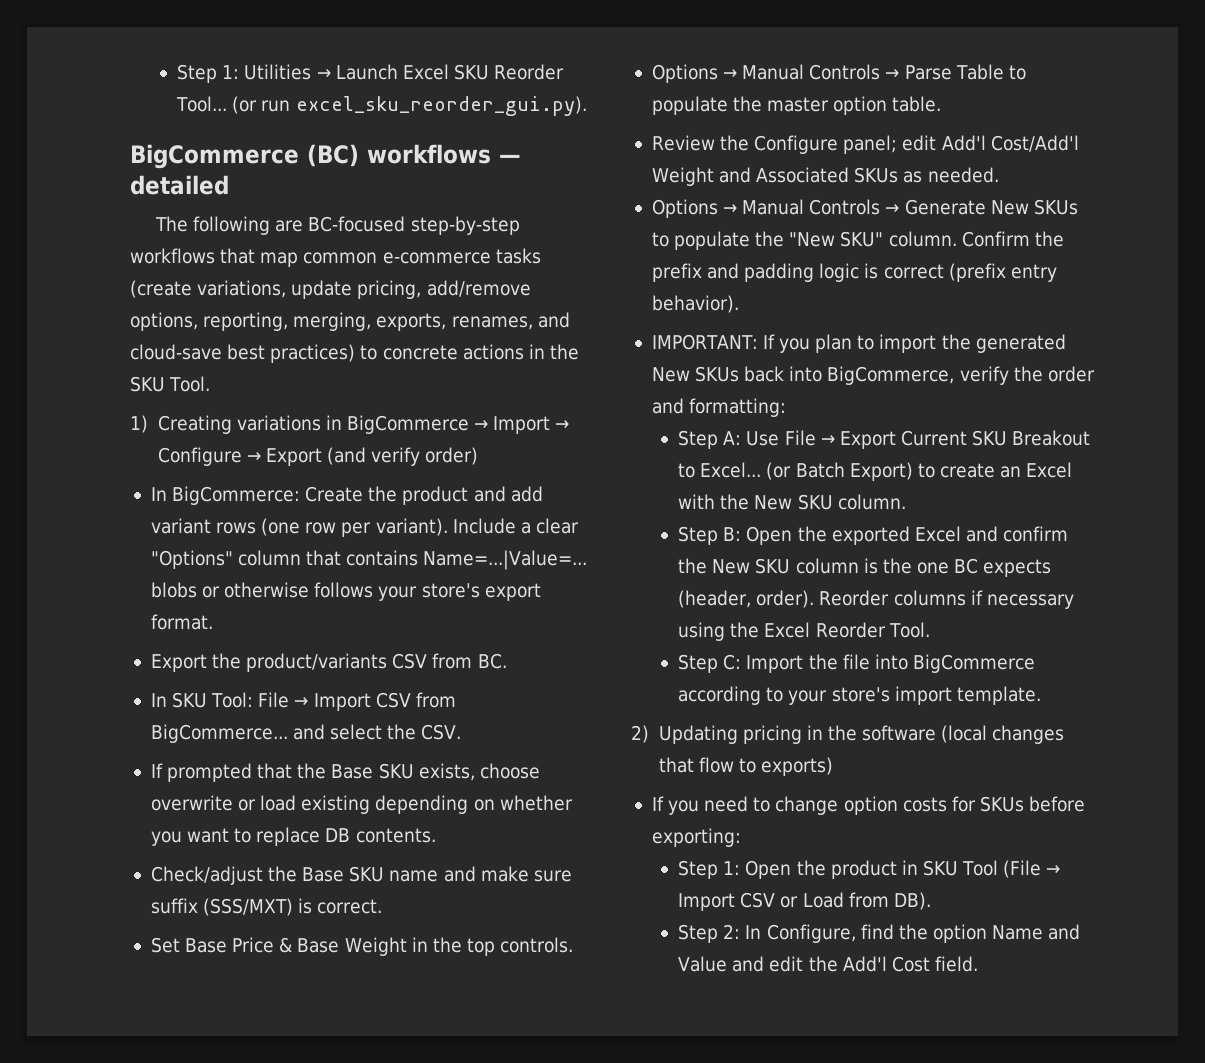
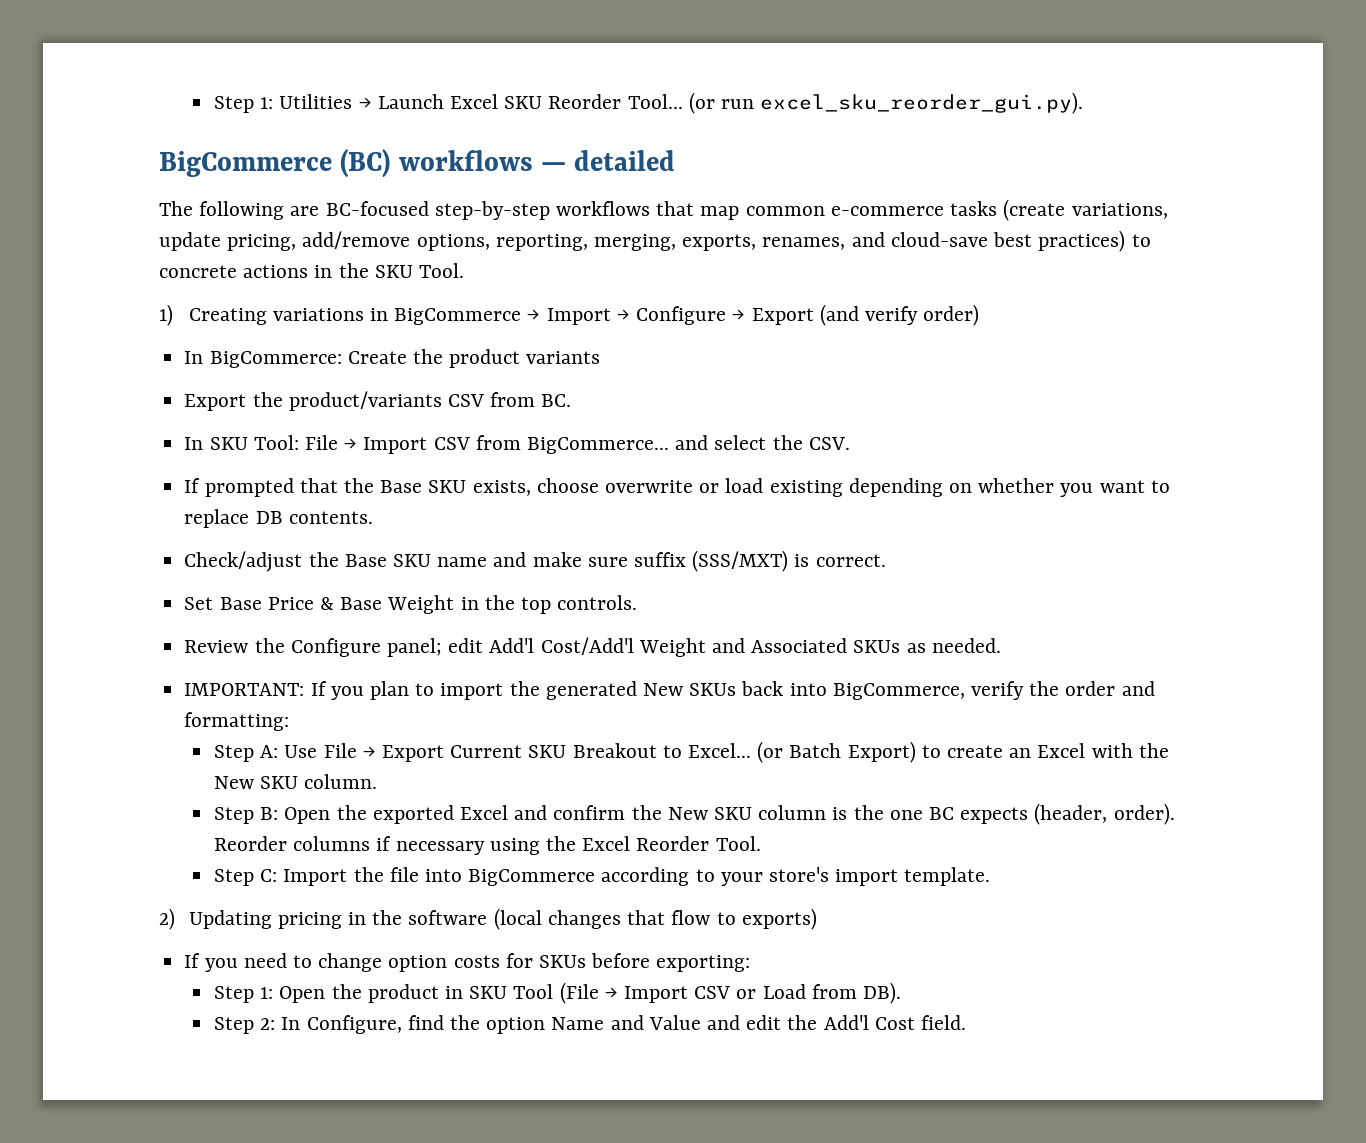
- In BigCommerce: Create the product and add variant rows (one row per variant). Include a clear "Options" column that contains Name=...|Value=... blobs or otherwise follows your store's export format.
+ In BigCommerce: Create the product variants
- Options → Manual Controls → Parse Table to populate the master option table.
- Options → Manual Controls → Generate New SKUs to populate the "New SKU" column. Confirm the prefix and padding logic is correct (prefix entry behavior).

